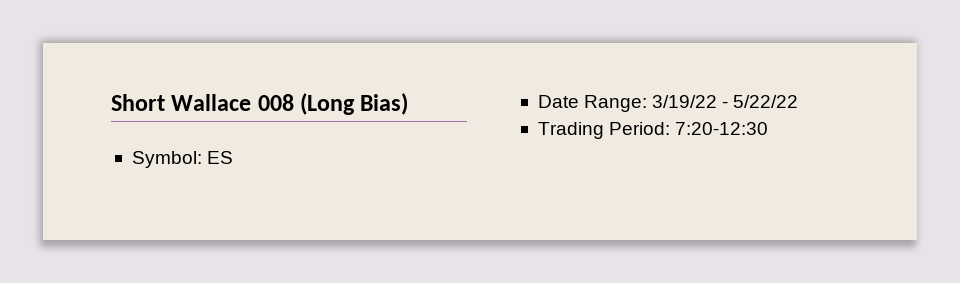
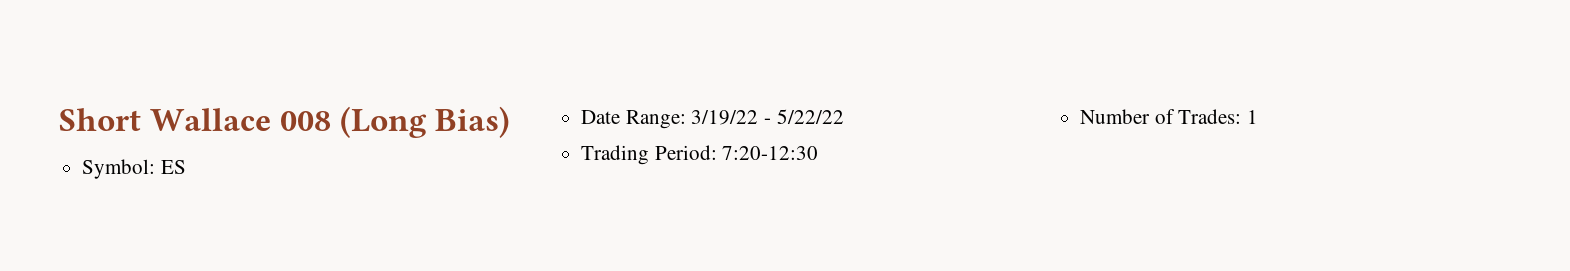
+ Number of Trades: 1

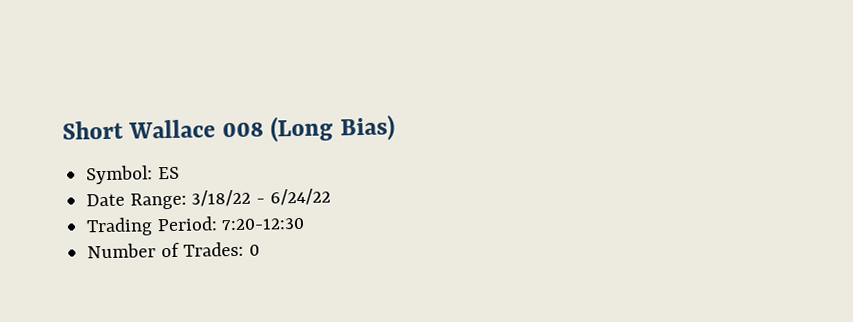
- Date Range: 3/19/22 - 5/22/22
+ Date Range: 3/18/22 - 6/24/22
- Number of Trades: 1
+ Number of Trades: 0

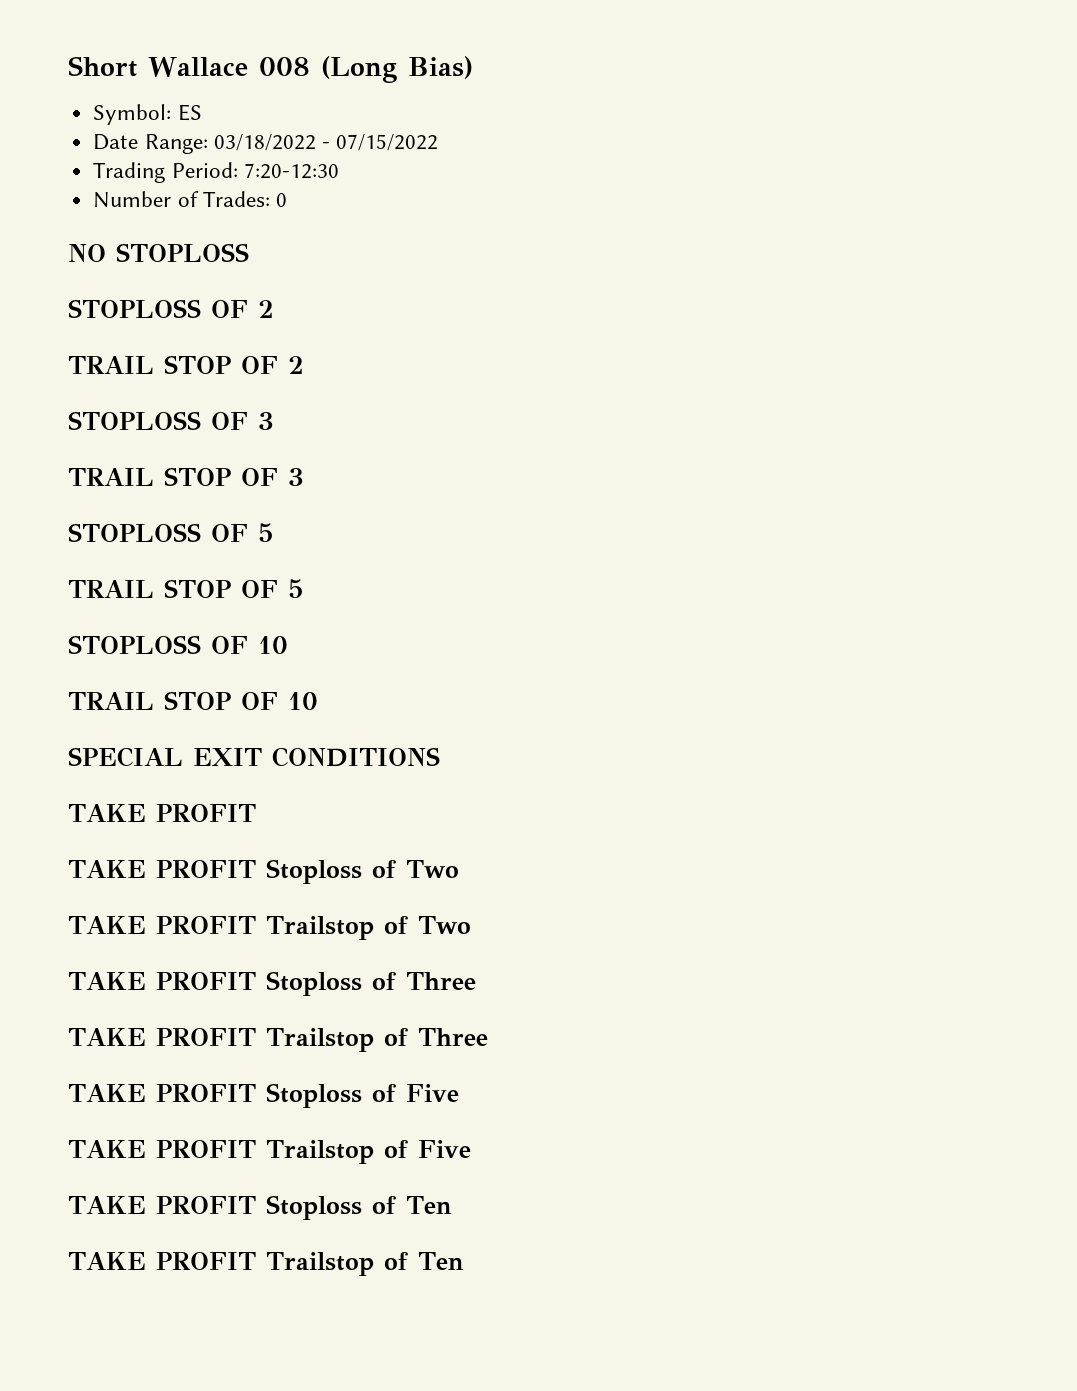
- Date Range: 3/18/22 - 6/24/22
+ Date Range: 03/18/2022 - 07/15/2022
+ NO STOPLOSS
+ STOPLOSS OF 2
+ TRAIL STOP OF 2
+ STOPLOSS OF 3
+ TRAIL STOP OF 3
+ STOPLOSS OF 5
+ TRAIL STOP OF 5
+ STOPLOSS OF 10
+ TRAIL STOP OF 10
+ SPECIAL EXIT CONDITIONS
+ TAKE PROFIT
+ TAKE PROFIT Stoploss of Two
+ TAKE PROFIT Trailstop of Two
+ TAKE PROFIT Stoploss of Three
+ TAKE PROFIT Trailstop of Three
+ TAKE PROFIT Stoploss of Five
+ TAKE PROFIT Trailstop of Five
+ TAKE PROFIT Stoploss of Ten
+ TAKE PROFIT Trailstop of Ten

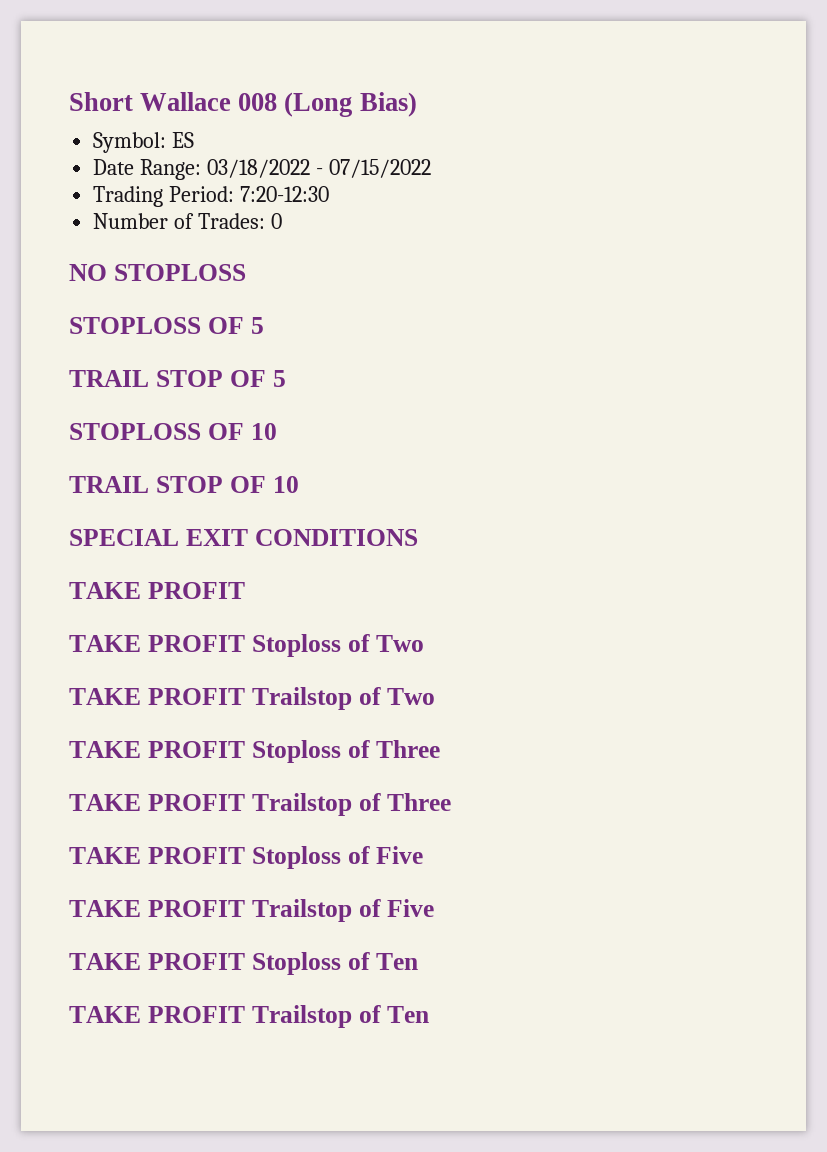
- STOPLOSS OF 2
- TRAIL STOP OF 2
- STOPLOSS OF 3
- TRAIL STOP OF 3

